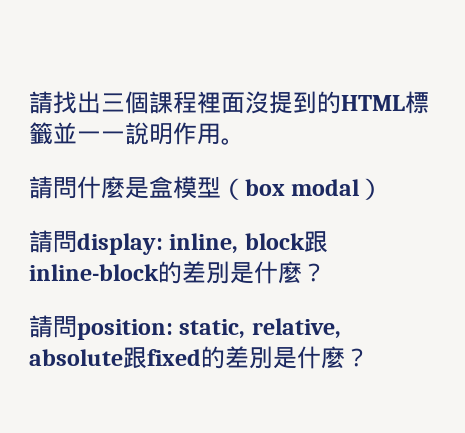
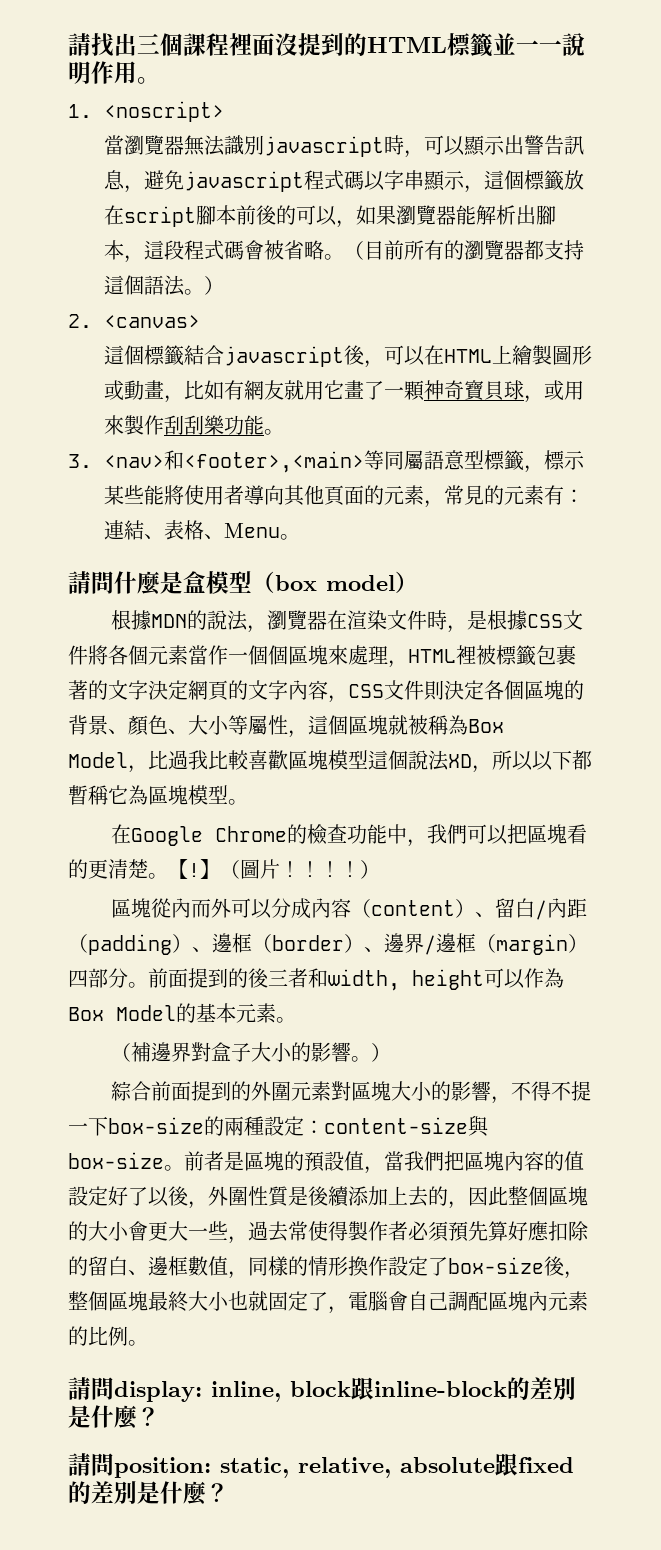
+ 1. <noscript>
+ 當瀏覽器無法識別javascript時，可以顯示出警告訊息，避免javascript程式碼以字串顯示，這個標籤放在script腳本前後的可以，如果瀏覽器能解析出腳本，這段程式碼會被省略。（目前所有的瀏覽器都支持這個語法。）
+ 2. <canvas>
+ 這個標籤結合javascript後，可以在HTML上繪製圖形或動畫，比如有網友就用它畫了一顆神奇寶貝球，或用來製作刮刮樂功能。
+ 3. <nav>和<footer>,<main>等同屬語意型標籤，標示某些能將使用者導向其他頁面的元素，常見的元素有：連結、表格、Ｍenu。
- 請問什麼是盒模型（box modal）
+ 請問什麼是盒模型（box model）
+ 根據MDN的說法，瀏覽器在渲染文件時，是根據CSS文件將各個元素當作一個個區塊來處理，HTML裡被標籤包裹著的文字決定網頁的文字內容，CSS文件則決定各個區塊的背景、顏色、大小等屬性，這個區塊就被稱為Box Model，比過我比較喜歡區塊模型這個說法XD，所以以下都暫稱它為區塊模型。
+ 在Google Chrome的檢查功能中，我們可以把區塊看的更清楚。【!】（圖片！！！！）
+ 區塊從內而外可以分成內容（content）、留白/內距（padding）、邊框（border）、邊界/邊框（margin）四部分。前面提到的後三者和width, height可以作為Box Model的基本元素。
+ （補邊界對盒子大小的影響。）
+ 綜合前面提到的外圍元素對區塊大小的影響，不得不提一下box-size的兩種設定：content-size與box-size。前者是區塊的預設值，當我們把區塊內容的值設定好了以後，外圍性質是後續添加上去的，因此整個區塊的大小會更大一些，過去常使得製作者必須預先算好應扣除的留白、邊框數值，同樣的情形換作設定了box-size後，整個區塊最終大小也就固定了，電腦會自己調配區塊內元素的比例。

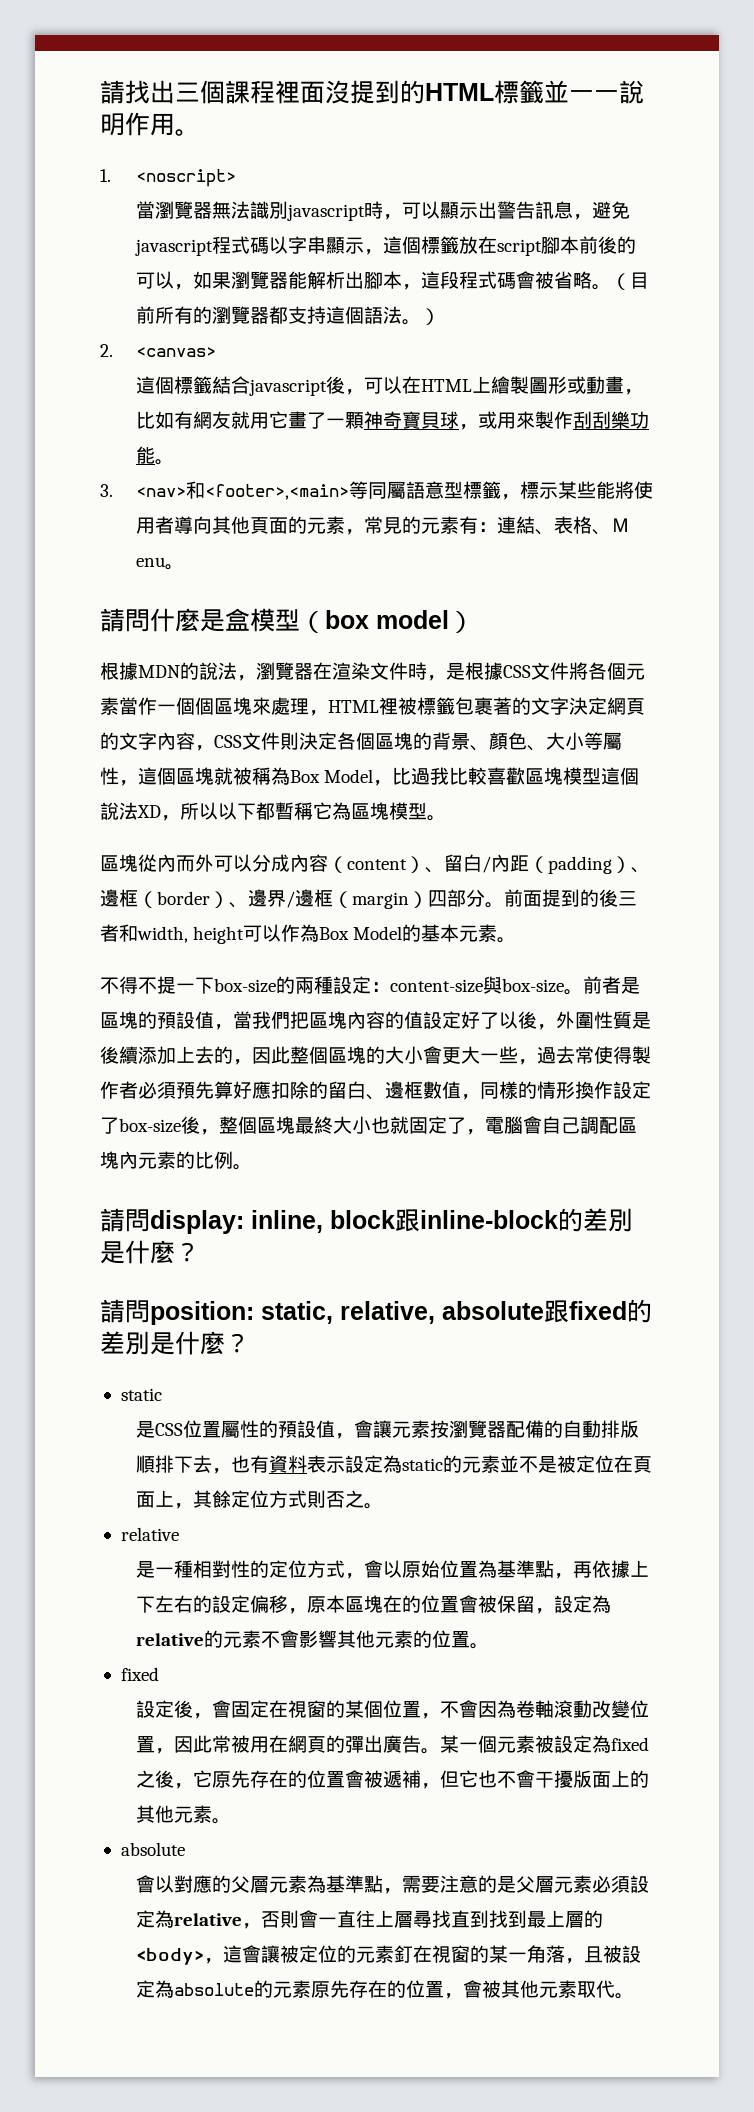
- 在Google Chrome的檢查功能中，我們可以把區塊看的更清楚。【!】（圖片！！！！）
- （補邊界對盒子大小的影響。）
- 綜合前面提到的外圍元素對區塊大小的影響，不得不提一下box-size的兩種設定：content-size與box-size。
+ 不得不提一下box-size的兩種設定：content-size與box-size。
  請問position: static, relative, absolute跟fixed的差別是什麼？
+ static
+ 是CSS位置屬性的預設值，會讓元素按瀏覽器配備的自動排版順排下去，也有資料表示設定為static的元素並不是被定位在頁面上，其餘定位方式則否之。
+ relative
+ 是一種相對性的定位方式，會以原始位置為基準點，再依據上下左右的設定偏移，原本區塊在的位置會被保留，設定為relative的元素不會影響其他元素的位置。
+ fixed
+ 設定後，會固定在視窗的某個位置，不會因為卷軸滾動改變位置，因此常被用在網頁的彈出廣告。某一個元素被設定為fixed之後，它原先存在的位置會被遞補，但它也不會干擾版面上的其他元素。
+ absolute
+ 會以對應的父層元素為基準點，需要注意的是父層元素必須設定為relative，否則會一直往上層尋找直到找到最上層的<body>，這會讓被定位的元素釘在視窗的某一角落，且被設定為absolute的元素原先存在的位置，會被其他元素取代。

